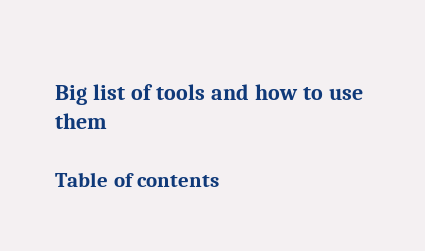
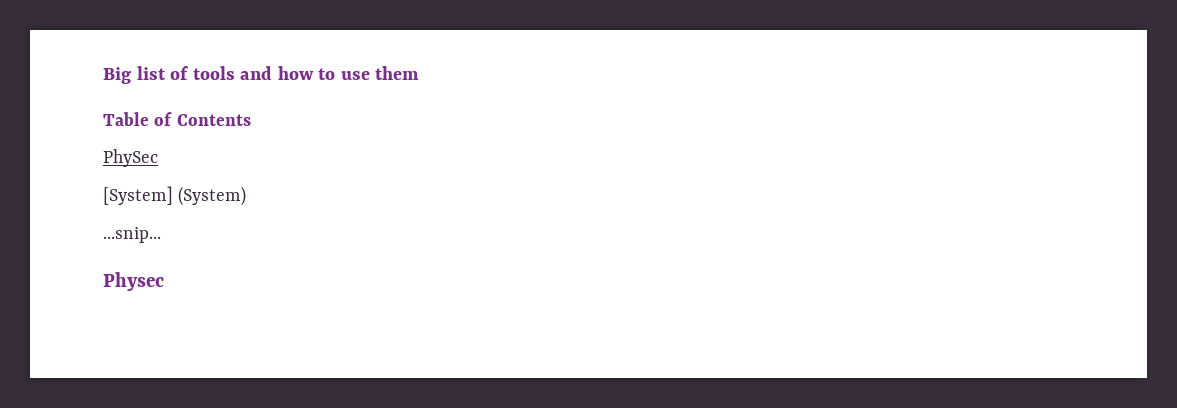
- Table of contents
+ Table of Contents
+ PhySec
+ [System] (System)
+ ...snip...
+ Physec

